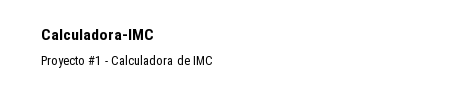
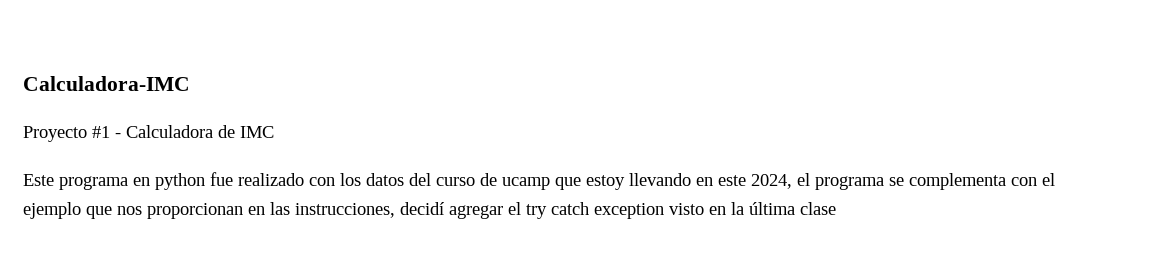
+ Este programa en python fue realizado con los datos del curso de ucamp que estoy llevando en este 2024, el programa se complementa con el ejemplo que nos proporcionan en las instrucciones, decidí agregar el try catch exception visto en la última clase

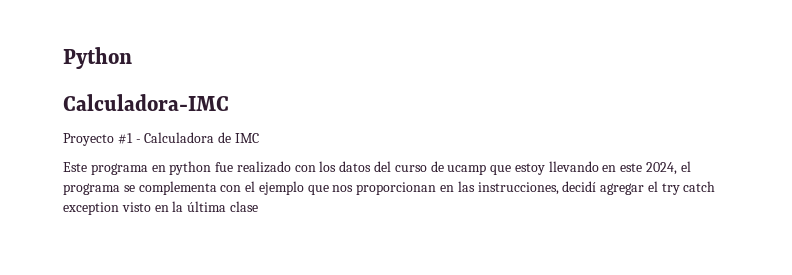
+ Python

